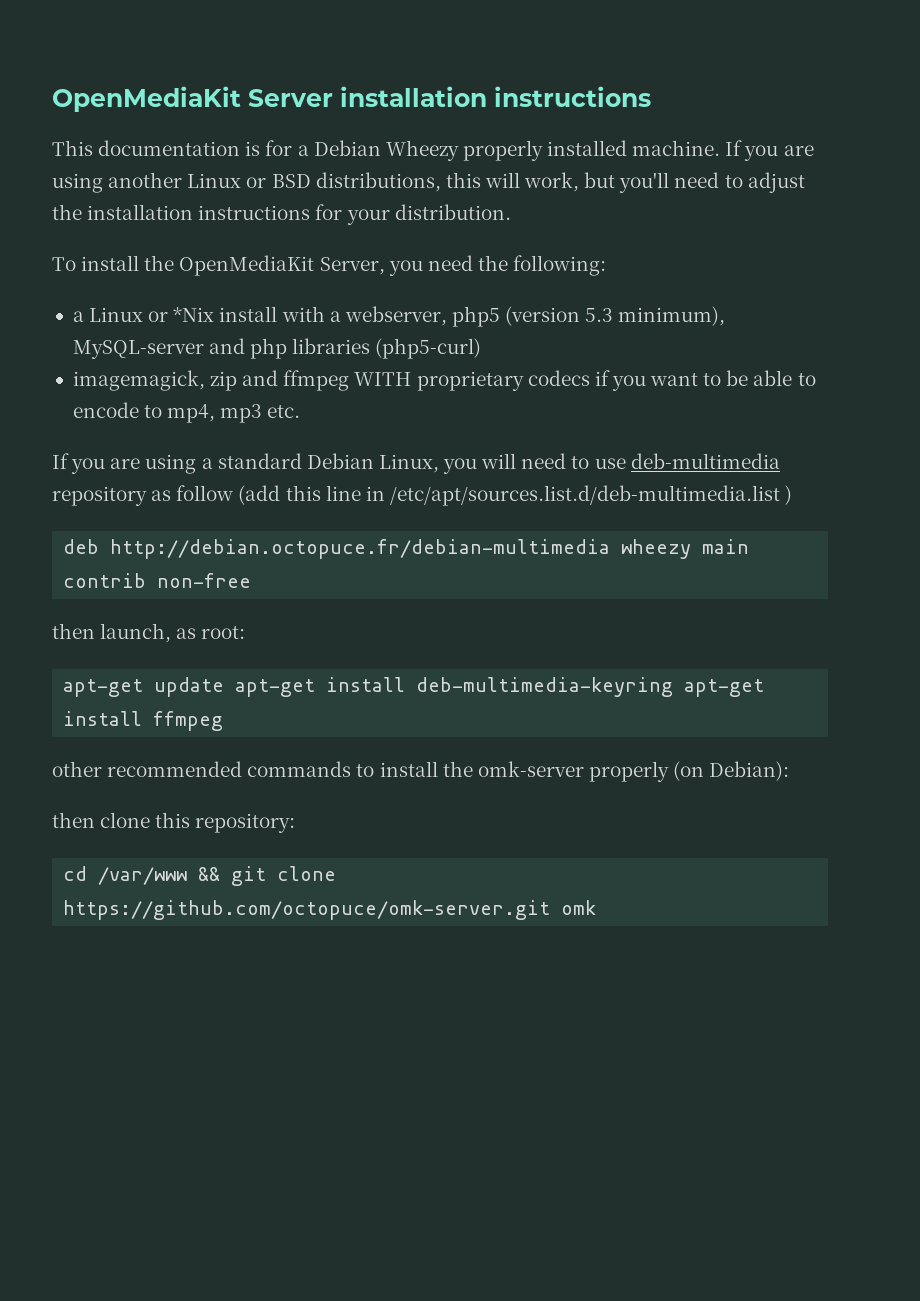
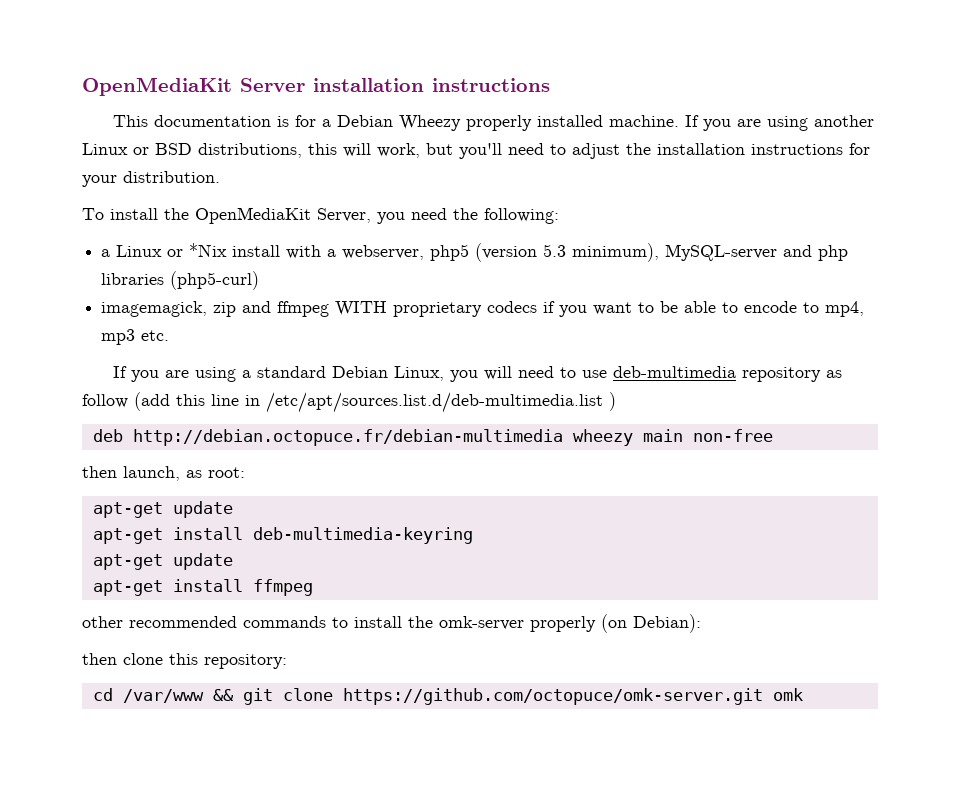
- deb http://debian.octopuce.fr/debian-multimedia wheezy main contrib non-free
+ deb http://debian.octopuce.fr/debian-multimedia wheezy main non-free
  then launch, as root:
- apt-get update apt-get install deb-multimedia-keyring apt-get install ffmpeg
+ apt-get update
+ apt-get install deb-multimedia-keyring
+ apt-get update
+ apt-get install ffmpeg

